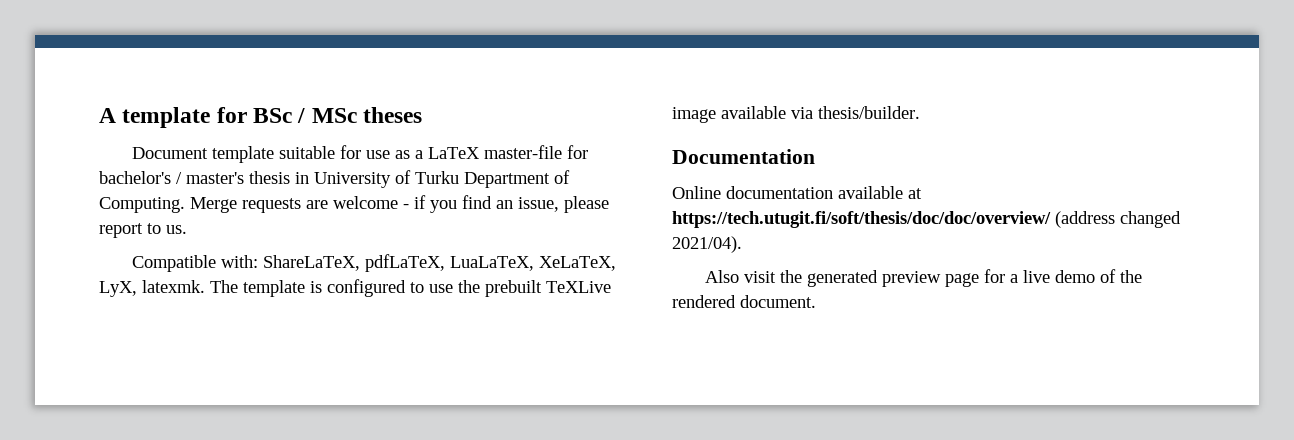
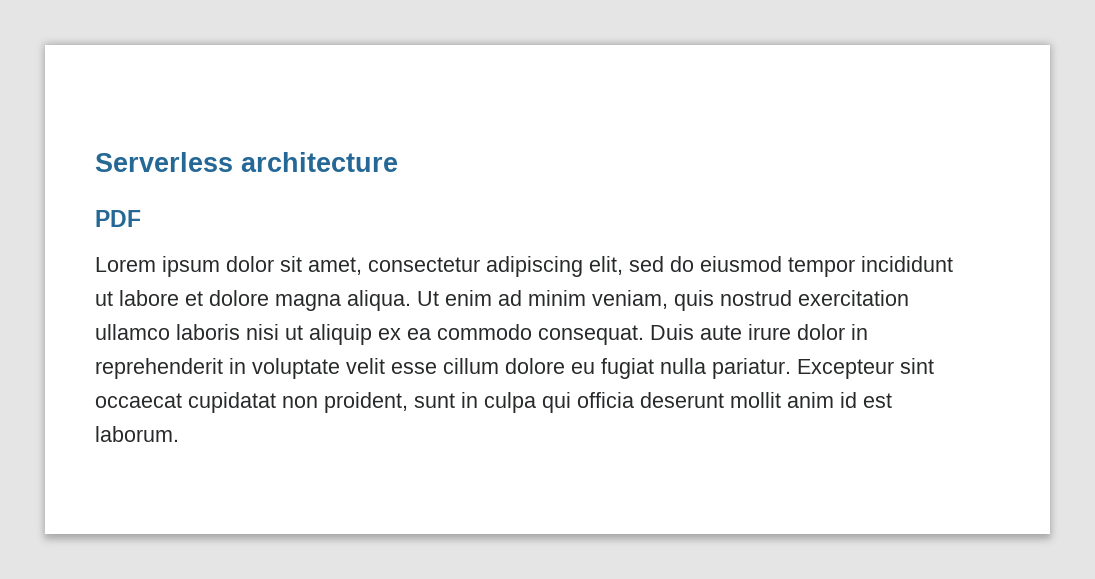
- A template for BSc / MSc theses
- Document template suitable for use as a LaTeX master-file for bachelor's / master's thesis in University of Turku Department of Computing. Merge requests are welcome - if you find an issue, please report to us.
- Compatible with: ShareLaTeX, pdfLaTeX, LuaLaTeX, XeLaTeX, LyX, latexmk. The template is configured to use the prebuilt TeXLive image available via thesis/builder.
- Documentation
- Online documentation available at https://tech.utugit.fi/soft/thesis/doc/doc/overview/ (address changed 2021/04).
- Also visit the generated preview page for a live demo of the rendered document.
+ Serverless architecture
+ PDF
+ Lorem ipsum dolor sit amet, consectetur adipiscing elit, sed do eiusmod tempor incididunt ut labore et dolore magna aliqua. Ut enim ad minim veniam, quis nostrud exercitation ullamco laboris nisi ut aliquip ex ea commodo consequat. Duis aute irure dolor in reprehenderit in voluptate velit esse cillum dolore eu fugiat nulla pariatur. Excepteur sint occaecat cupidatat non proident, sunt in culpa qui officia deserunt mollit anim id est laborum.

